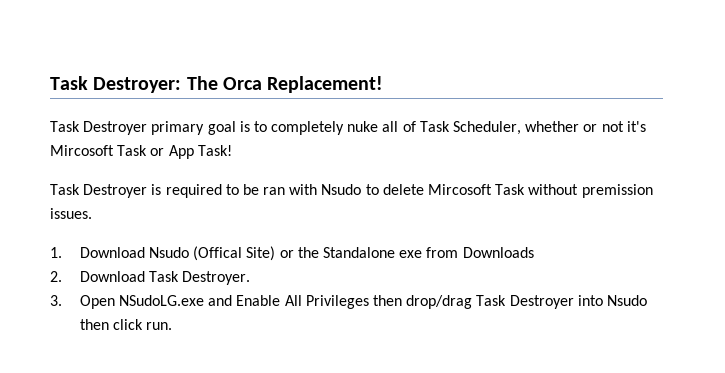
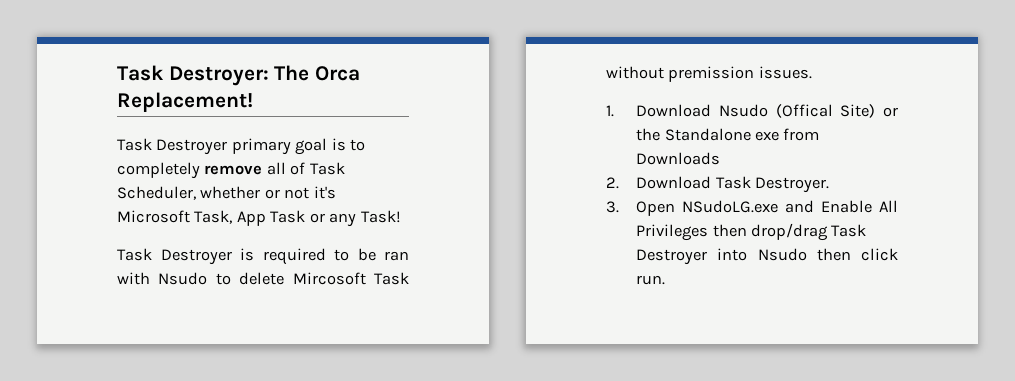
- Task Destroyer primary goal is to completely nuke all of Task Scheduler, whether or not it's Mircosoft Task or App Task!
+ Task Destroyer primary goal is to completely remove all of Task Scheduler, whether or not it's Microsoft Task, App Task or any Task!

